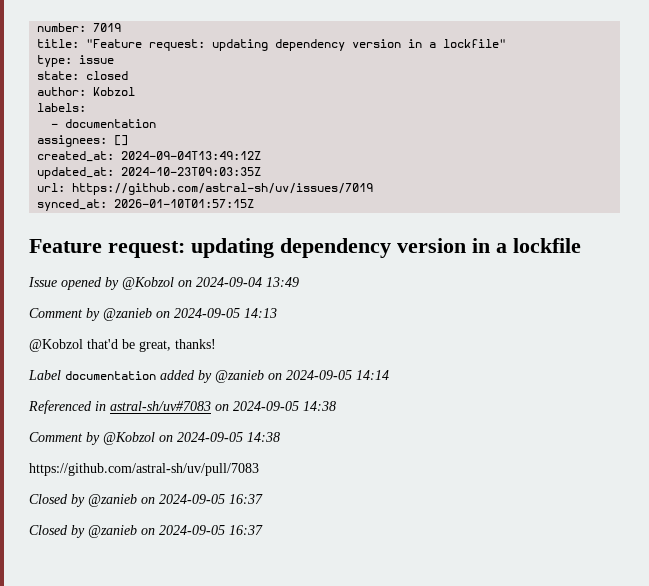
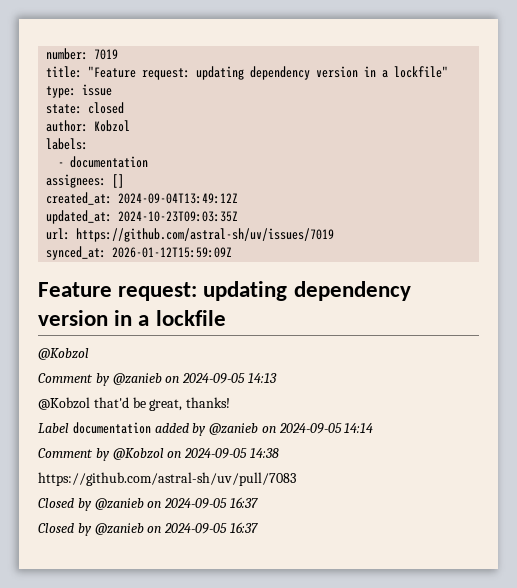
- synced_at: 2026-01-10T01:57:15Z
+ synced_at: 2026-01-12T15:59:09Z
  Feature request: updating dependency version in a lockfile
- Issue opened by @Kobzol on 2024-09-04 13:49
+ @Kobzol
- Referenced in astral-sh/uv#7083 on 2024-09-05 14:38

